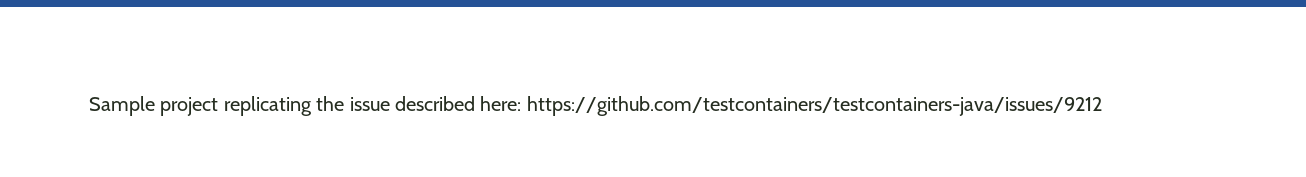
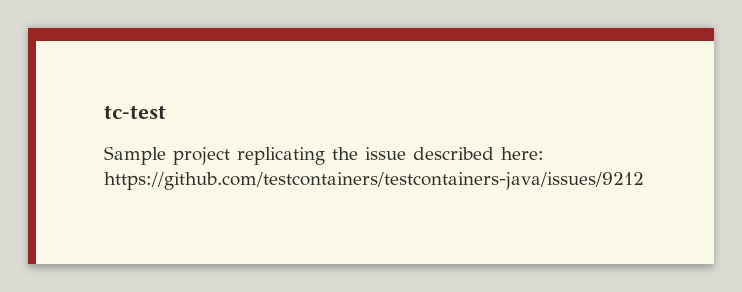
+ tc-test

